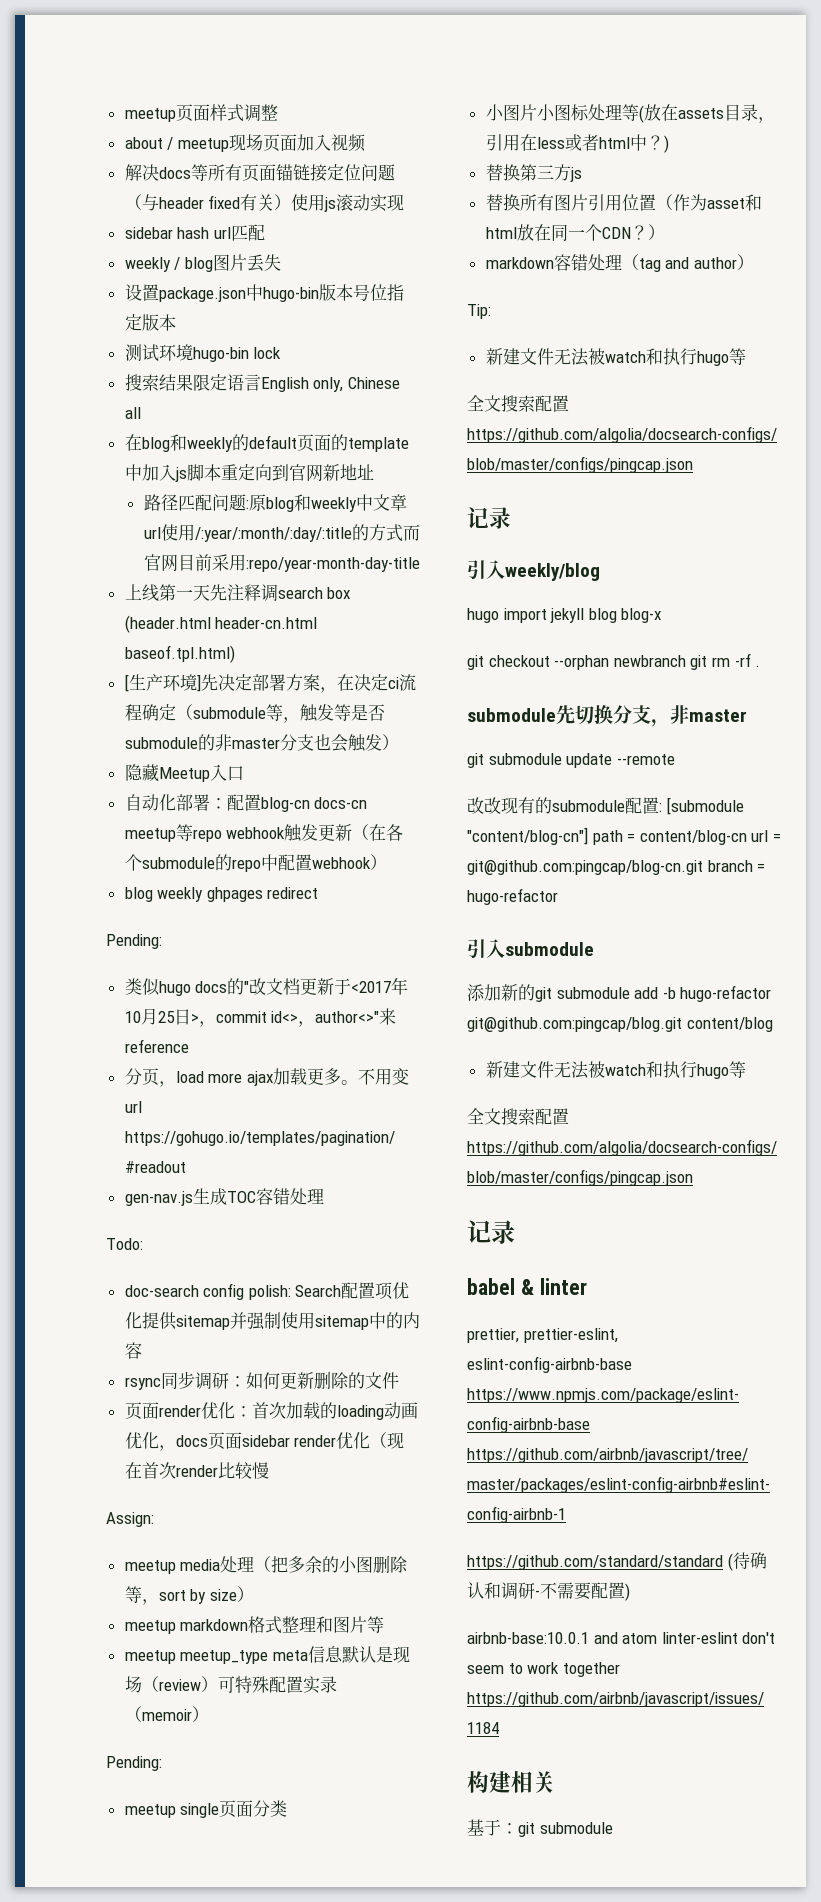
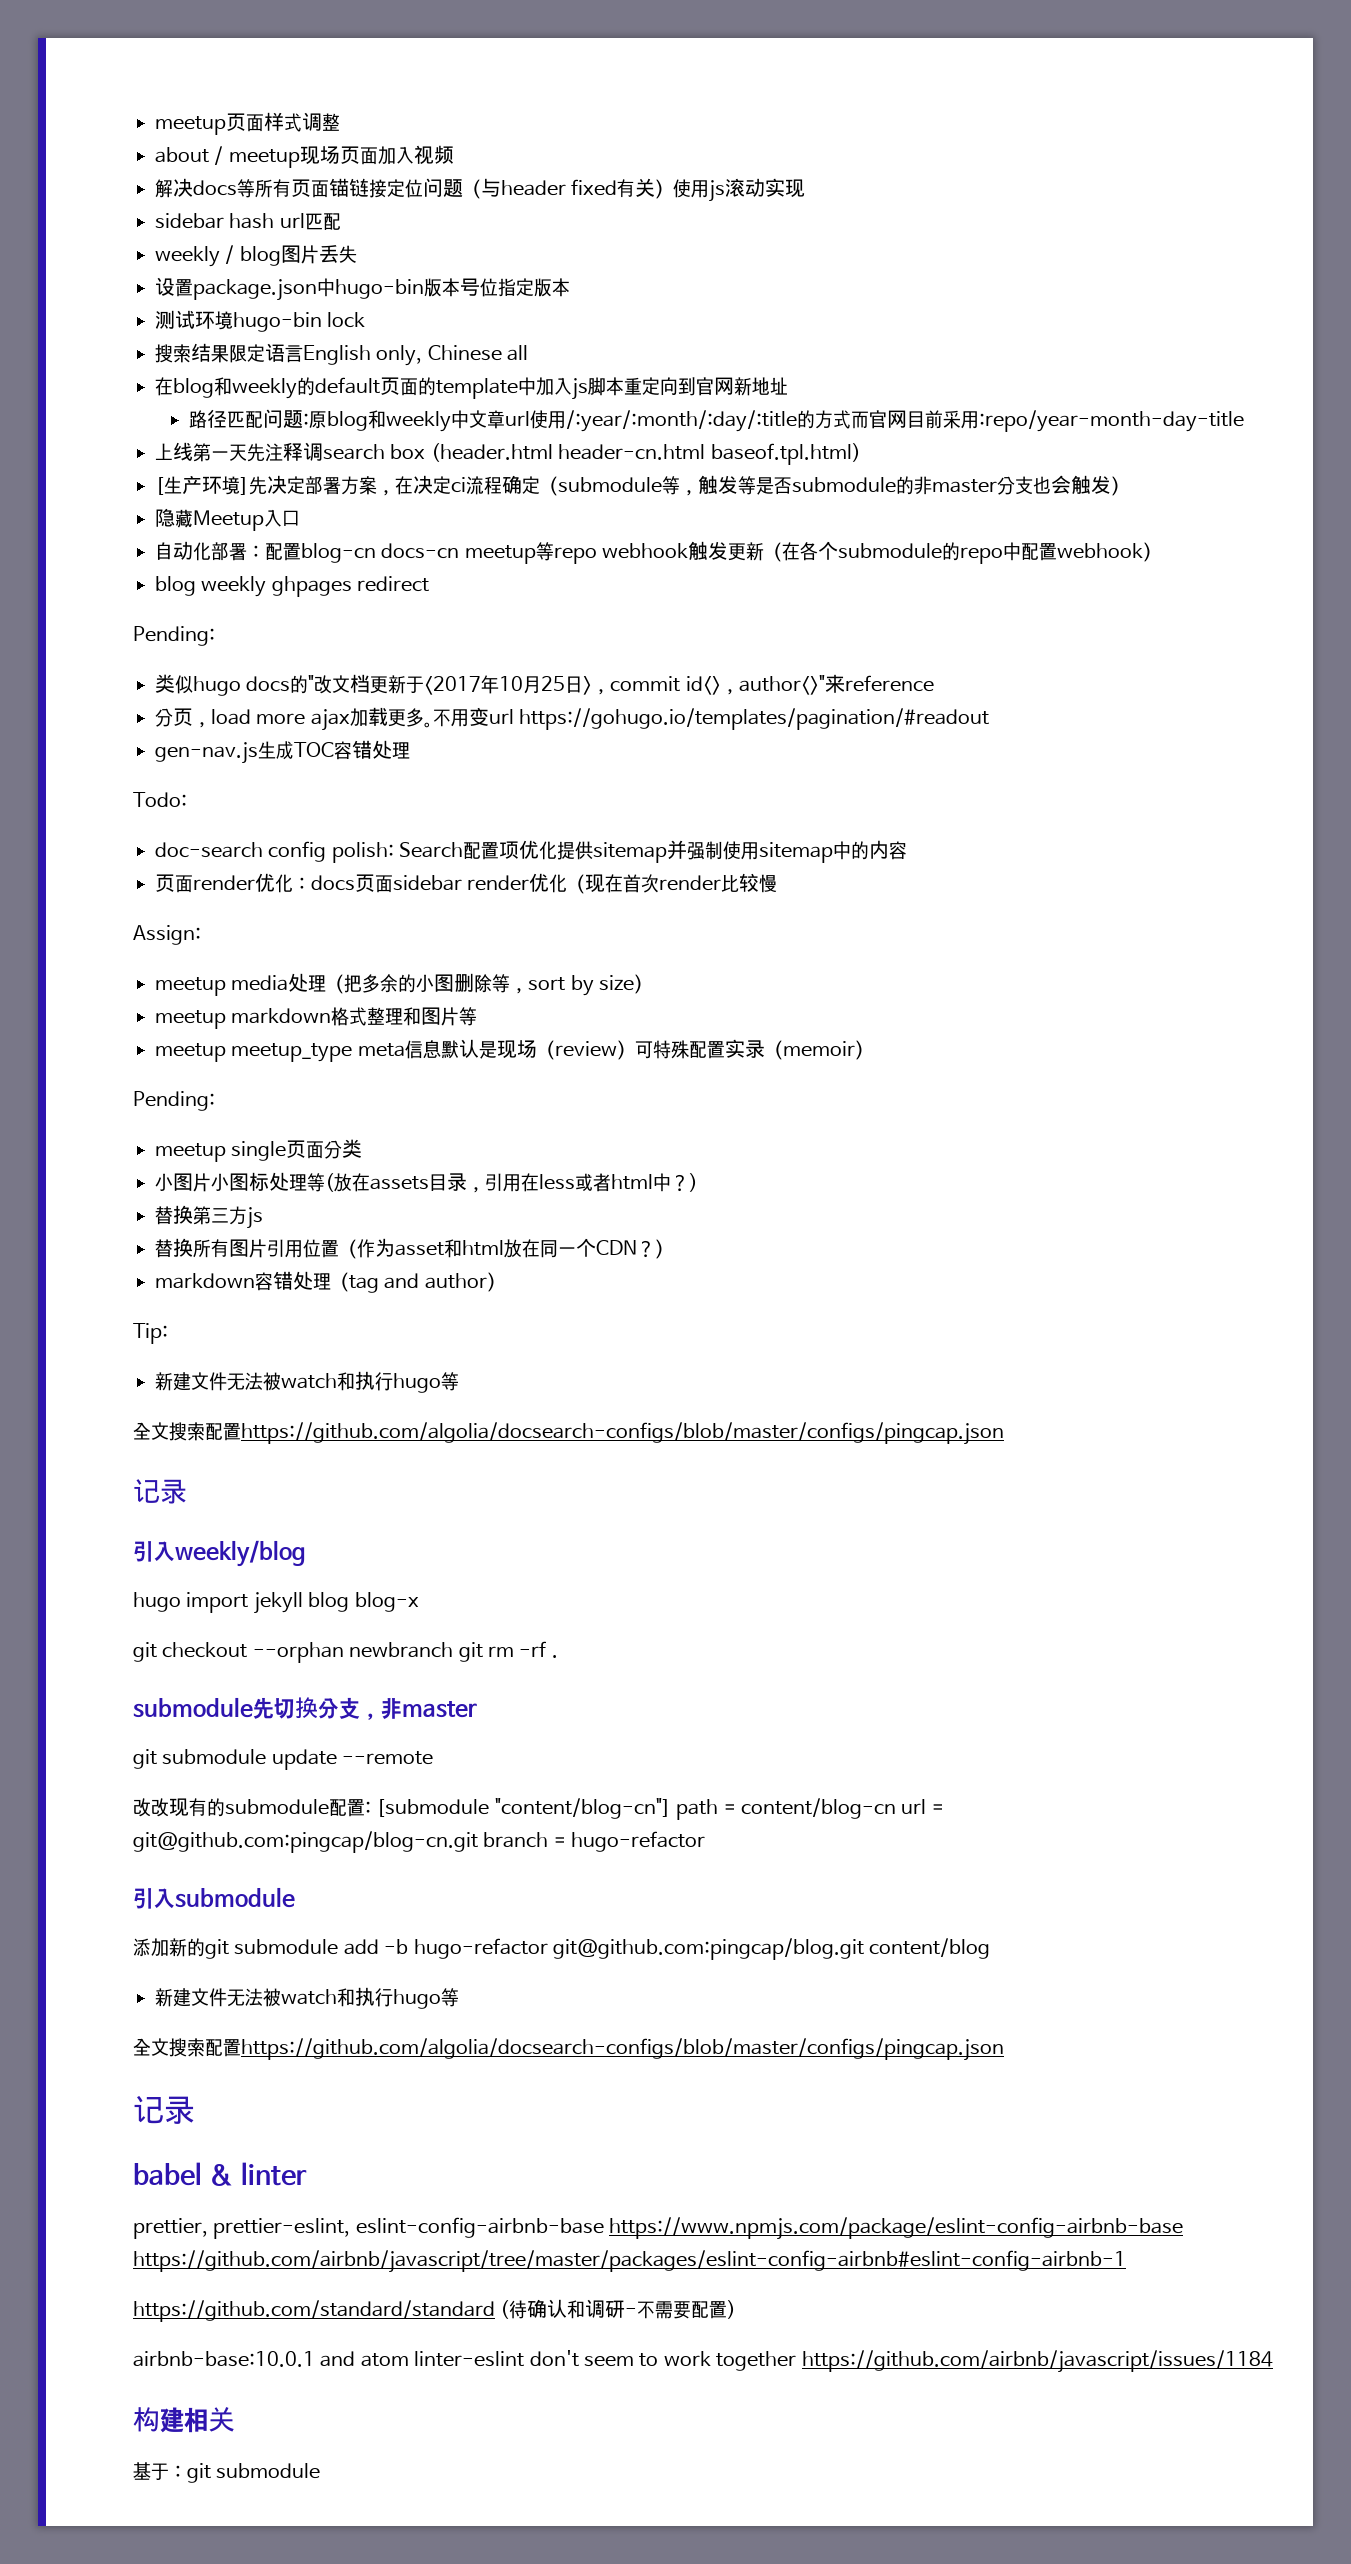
- rsync同步调研：如何更新删除的文件
- 页面render优化：首次加载的loading动画优化，docs页面sidebar render优化（现在首次render比较慢
+ 页面render优化：docs页面sidebar render优化（现在首次render比较慢

